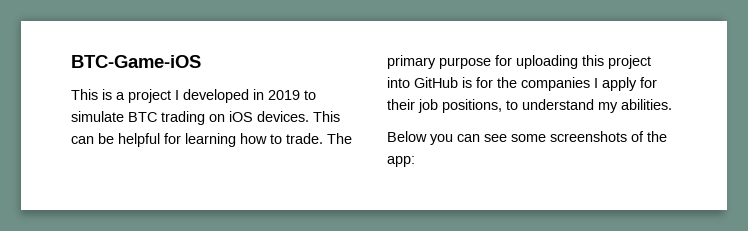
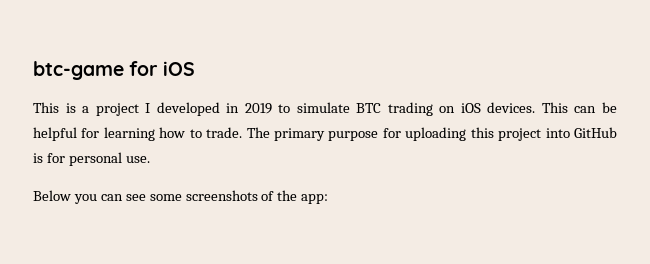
- BTC-Game-iOS
+ btc-game for iOS
- The primary purpose for uploading this project into GitHub is for the companies I apply for their job positions, to understand my abilities.
+ The primary purpose for uploading this project into GitHub is for personal use.

